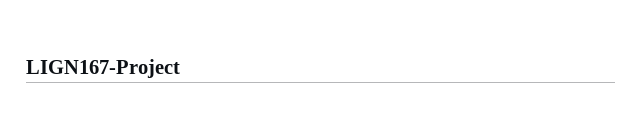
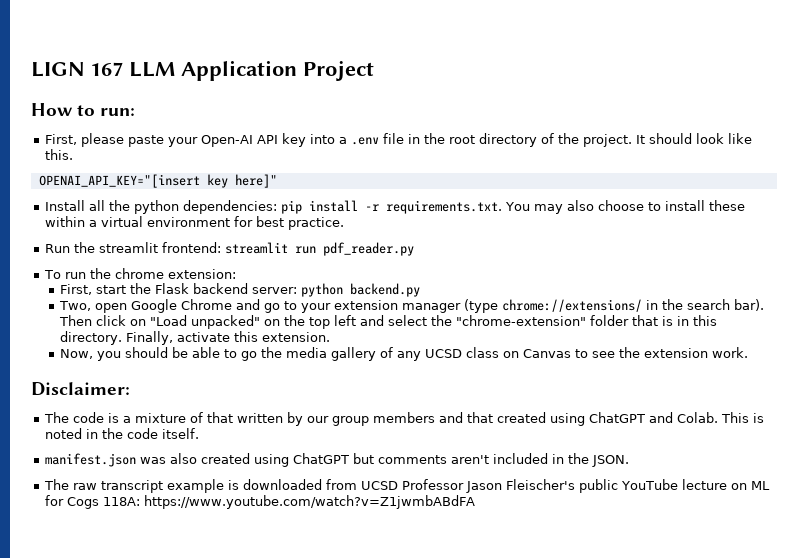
- LIGN167-Project
+ LIGN 167 LLM Application Project
+ How to run:
+ First, please paste your Open-AI API key into a .env file in the root directory of the project. It should look like this.
+ OPENAI_API_KEY="[insert key here]"
+ Install all the python dependencies: pip install -r requirements.txt. You may also choose to install these within a virtual environment for best practice.
+ Run the streamlit frontend: streamlit run pdf_reader.py
+ To run the chrome extension:
+ First, start the Flask backend server: python backend.py
+ Two, open Google Chrome and go to your extension manager (type chrome://extensions/ in the search bar). Then click on "Load unpacked" on the top left and select the "chrome-extension" folder that is in this directory. Finally, activate this extension.
+ Now, you should be able to go the media gallery of any UCSD class on Canvas to see the extension work.
+ Disclaimer:
+ The code is a mixture of that written by our group members and that created using ChatGPT and Colab. This is noted in the code itself.
+ manifest.json was also created using ChatGPT but comments aren't included in the JSON.
+ The raw transcript example is downloaded from UCSD Professor Jason Fleischer's public YouTube lecture on ML for Cogs 118A: https://www.youtube.com/watch?v=Z1jwmbABdFA

